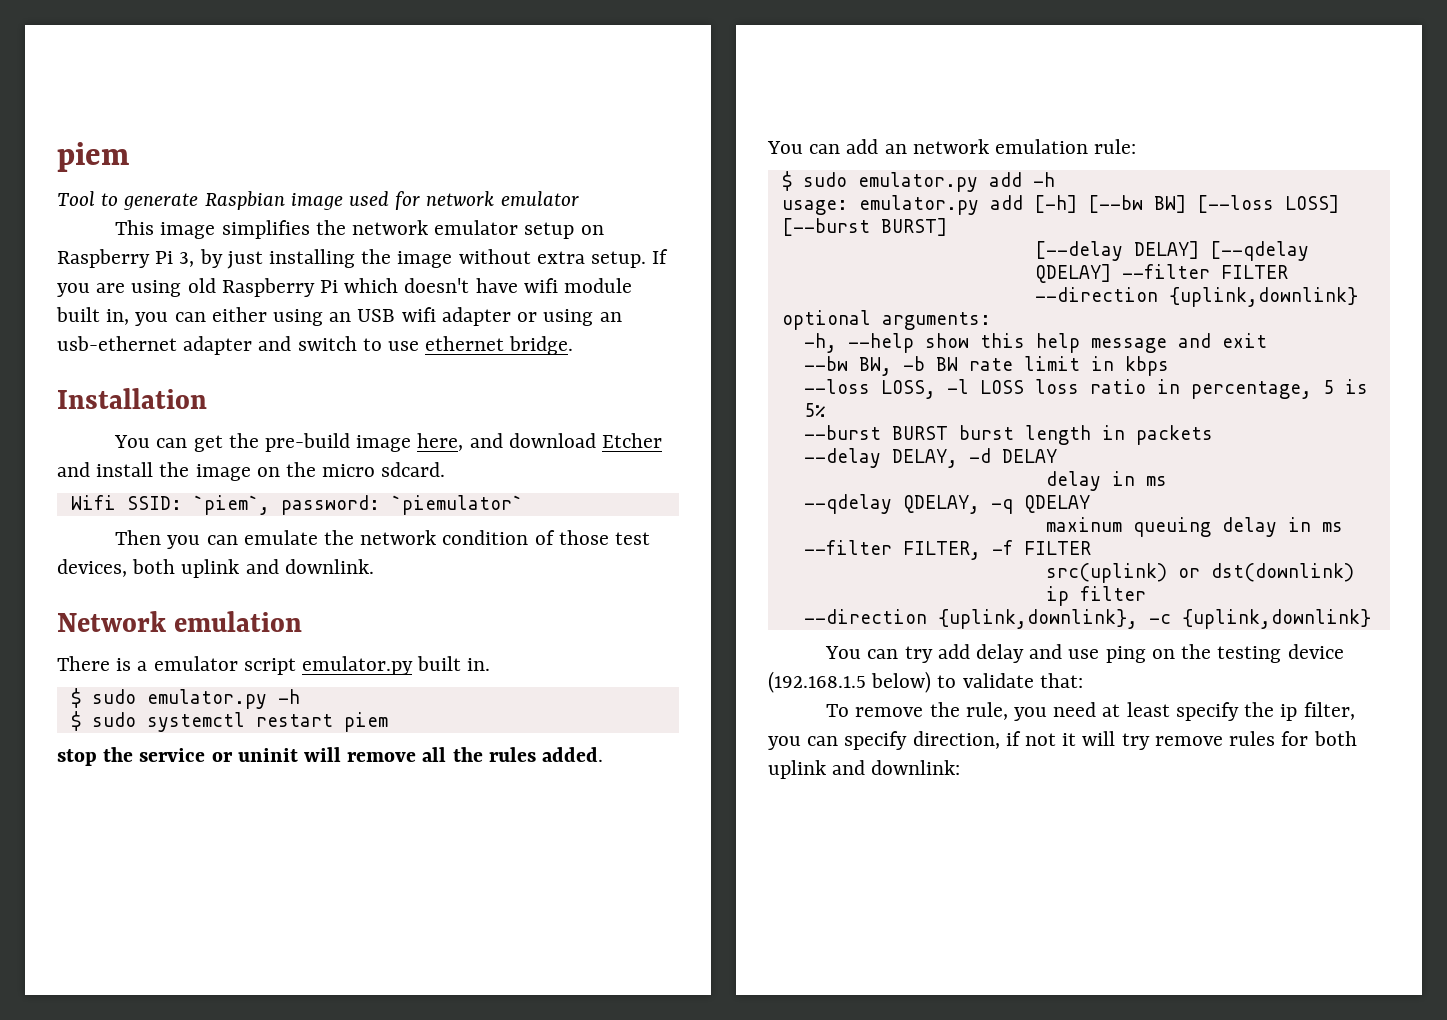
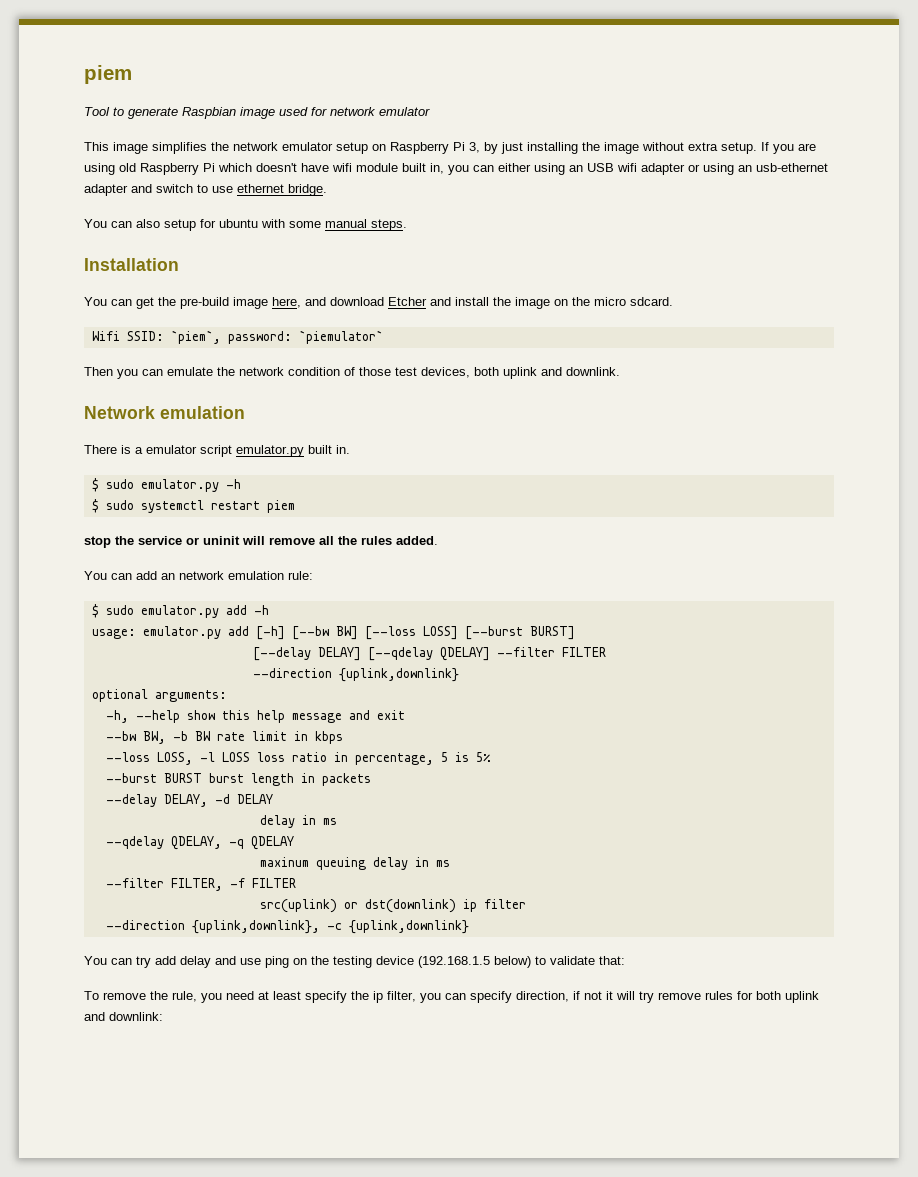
+ You can also setup for ubuntu with some manual steps.

